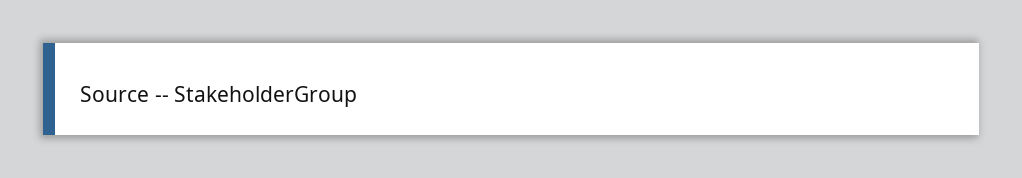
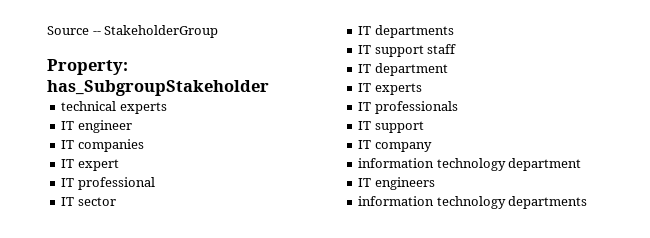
+ Property: has_SubgroupStakeholder
+ technical experts
+ IT engineer
+ IT companies
+ IT expert
+ IT professional
+ IT sector
+ IT departments
+ IT support staff
+ IT department
+ IT experts
+ IT professionals
+ IT support
+ IT company
+ information technology department
+ IT engineers
+ information technology departments

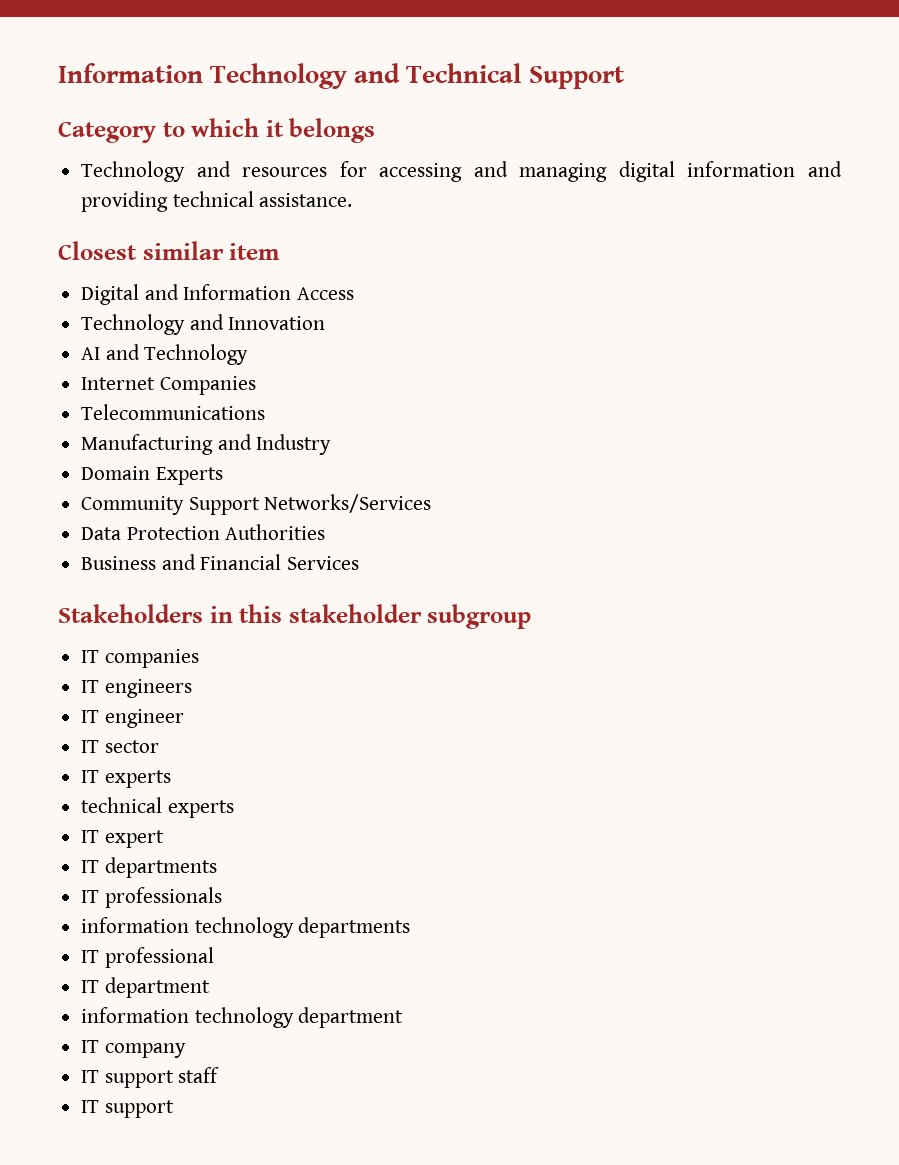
- Source -- StakeholderGroup
- Property: has_SubgroupStakeholder
+ Information Technology and Technical Support
+ Category to which it belongs
+ Technology and resources for accessing and managing digital information and providing technical assistance.
+ Closest similar item
+ Digital and Information Access
+ Technology and Innovation
+ AI and Technology
+ Internet Companies
+ Telecommunications
+ Manufacturing and Industry
+ Domain Experts
+ Community Support Networks/Services
+ Data Protection Authorities
+ Business and Financial Services
+ Stakeholders in this stakeholder subgroup
+ IT companies
+ IT engineers
+ IT engineer
+ IT sector
+ IT experts
- IT engineer
- IT companies
  IT expert
+ IT departments
+ IT professionals
+ information technology departments
- IT sector
- IT departments
+ IT department
+ information technology department
+ IT company
  IT support staff
- IT department
- IT experts
- IT professionals
  IT support
- IT company
- information technology department
- IT engineers
- information technology departments

